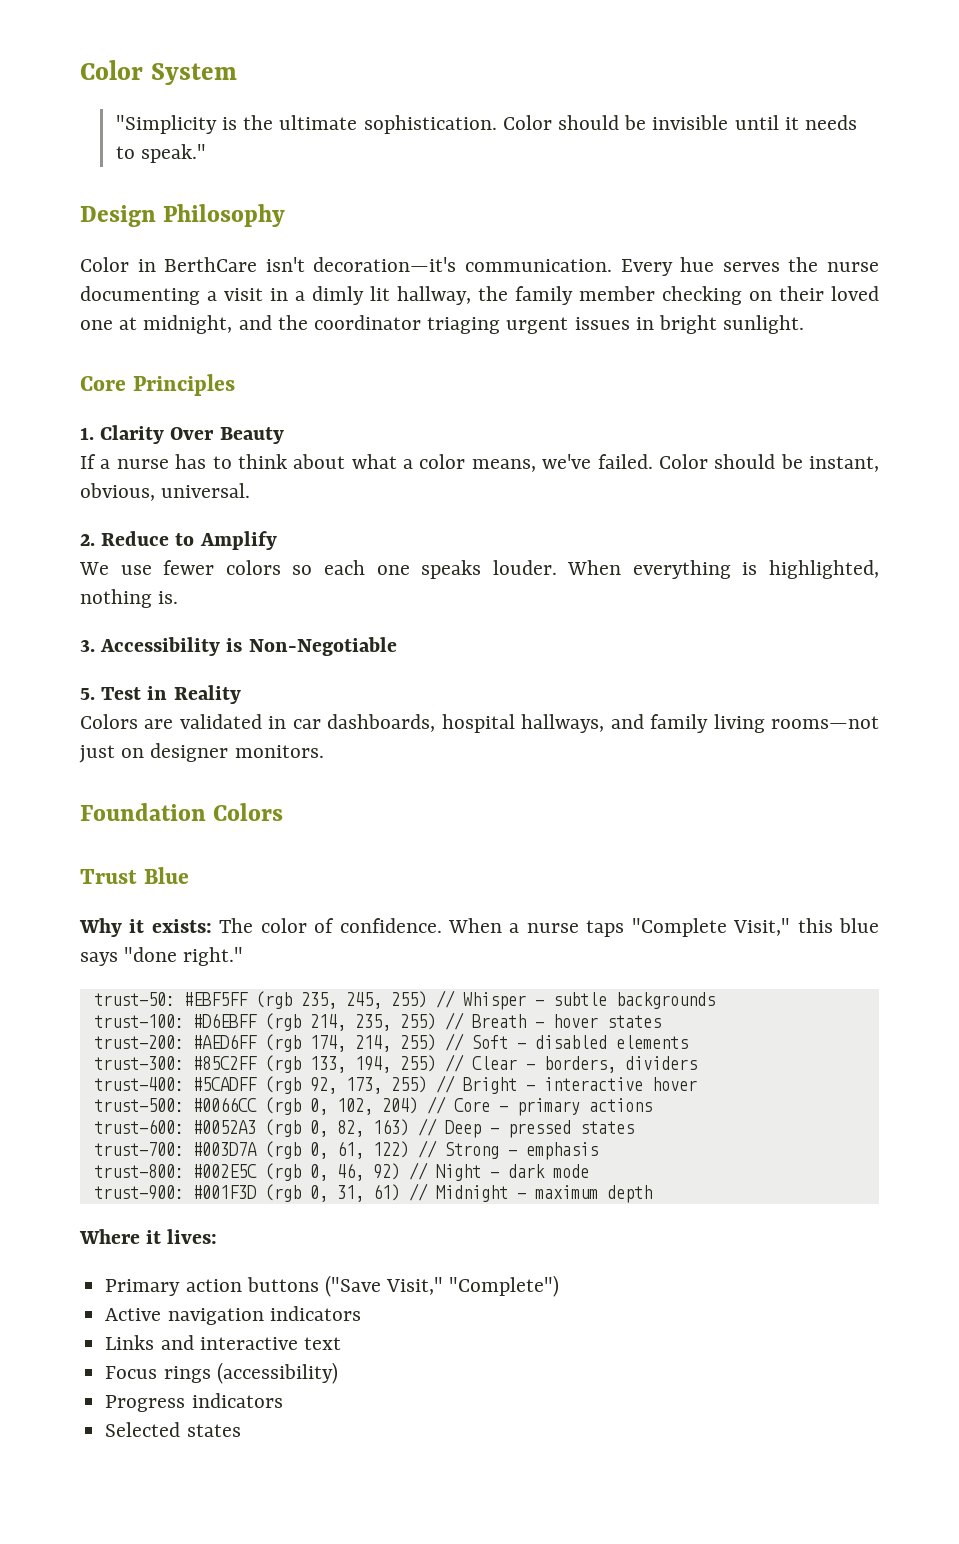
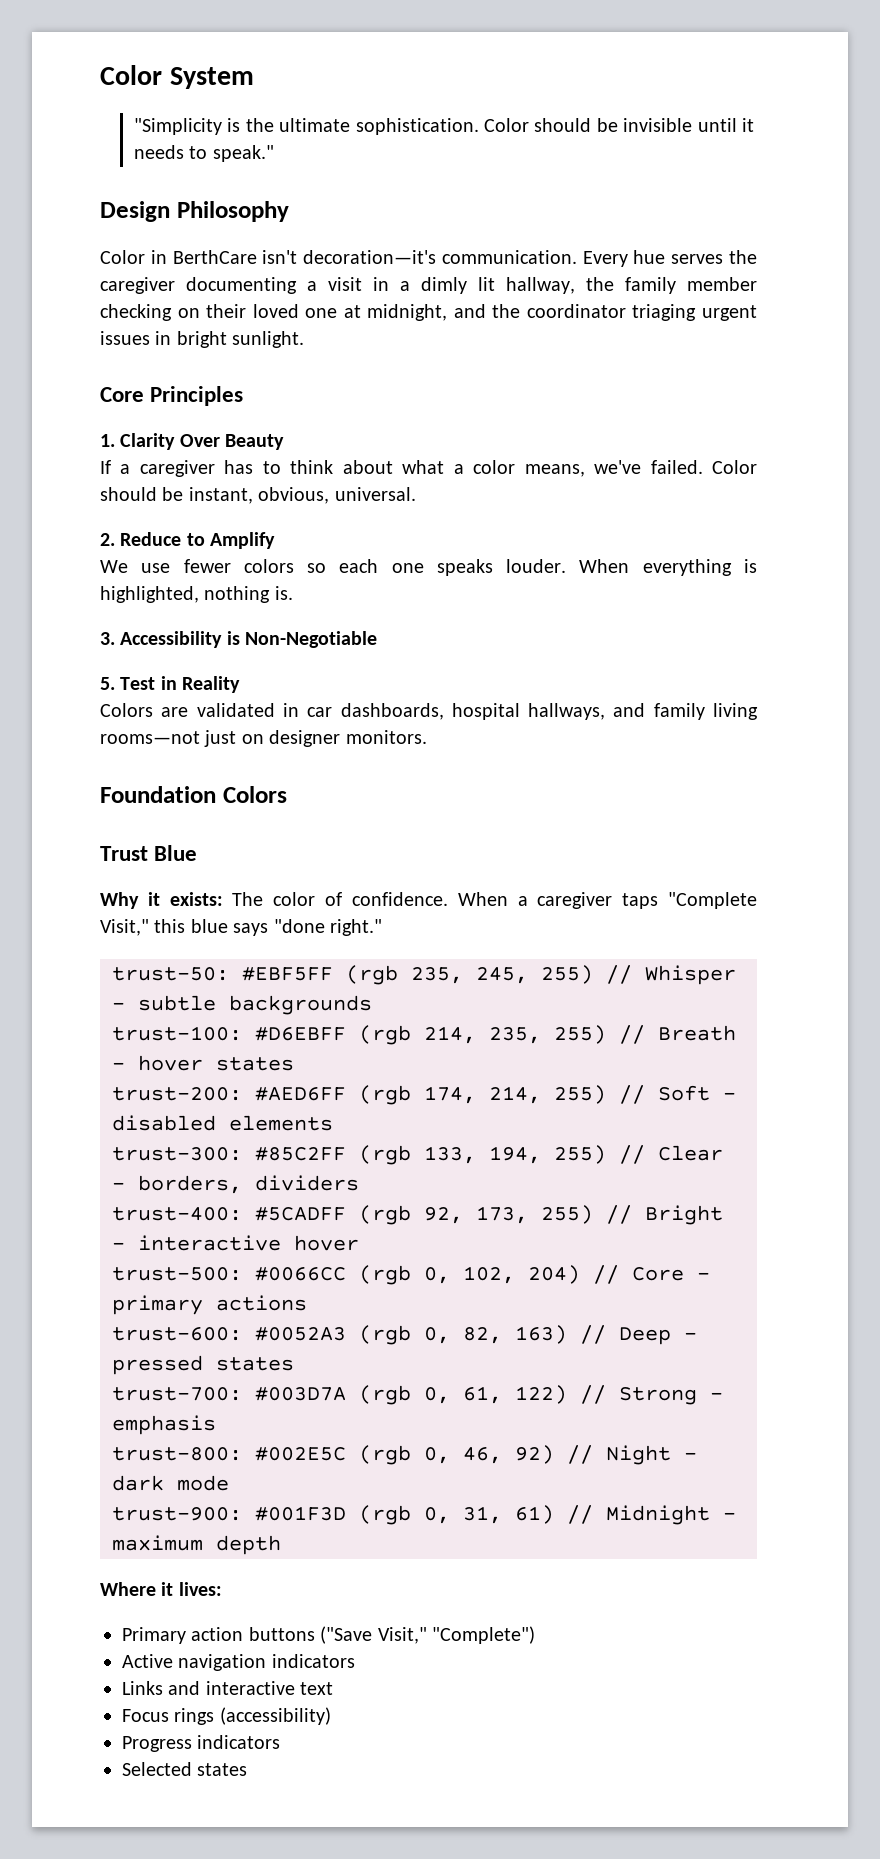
- Every hue serves the nurse documenting a visit in a dimly lit hallway, the family member checking on their loved one at midnight, and the coordinator triaging urgent issues in bright sunlight.
+ Every hue serves the caregiver documenting a visit in a dimly lit hallway, the family member checking on their loved one at midnight, and the coordinator triaging urgent issues in bright sunlight.
- If a nurse has to think about what a color means, we've failed.
+ If a caregiver has to think about what a color means, we've failed.
- When a nurse taps "Complete Visit," this blue says "done right."
+ When a caregiver taps "Complete Visit," this blue says "done right."

